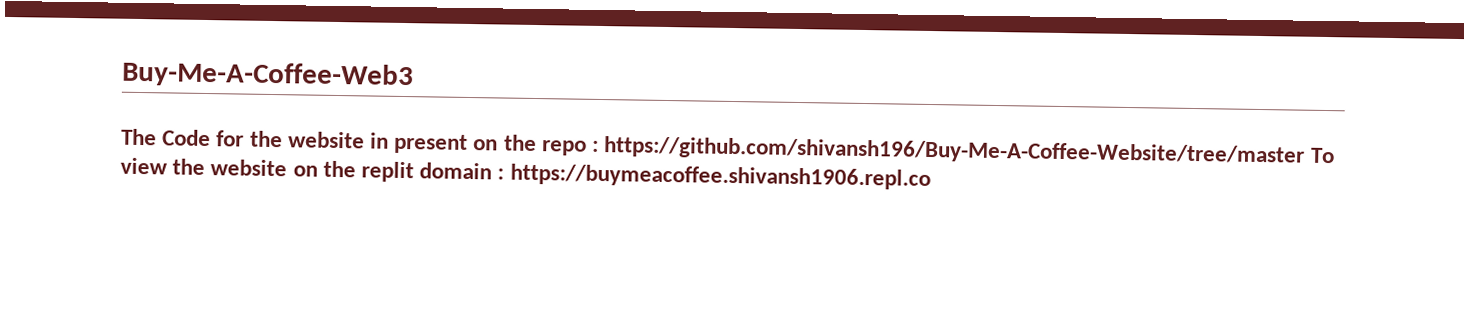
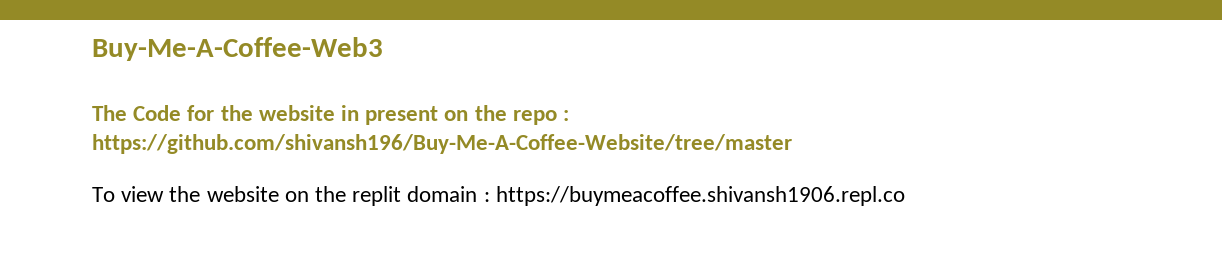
- The Code for the website in present on the repo : https://github.com/shivansh196/Buy-Me-A-Coffee-Website/tree/master To view the website on the replit domain : https://buymeacoffee.shivansh1906.repl.co
+ The Code for the website in present on the repo : https://github.com/shivansh196/Buy-Me-A-Coffee-Website/tree/master
+ To view the website on the replit domain : https://buymeacoffee.shivansh1906.repl.co

